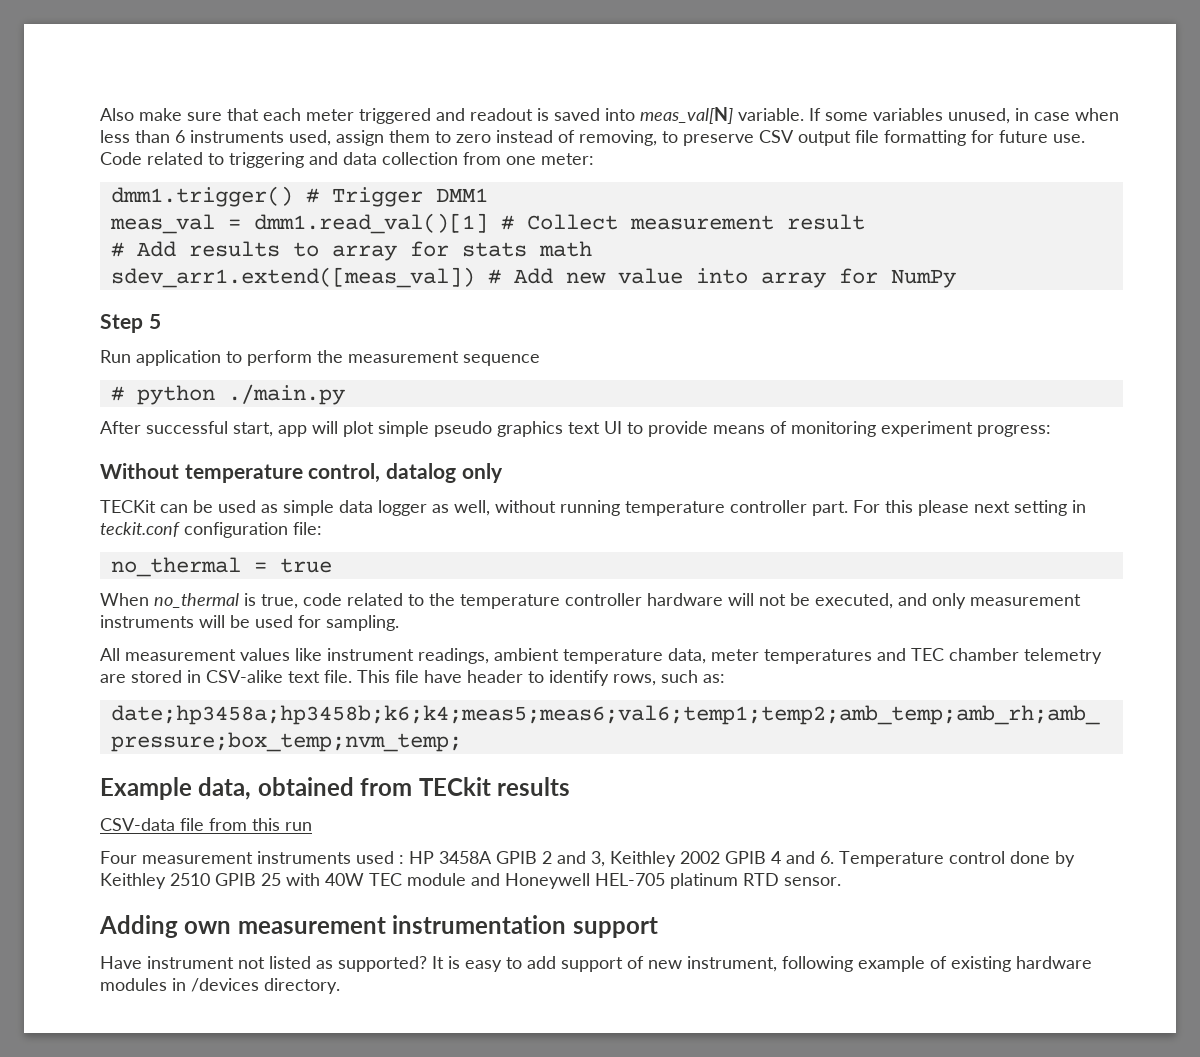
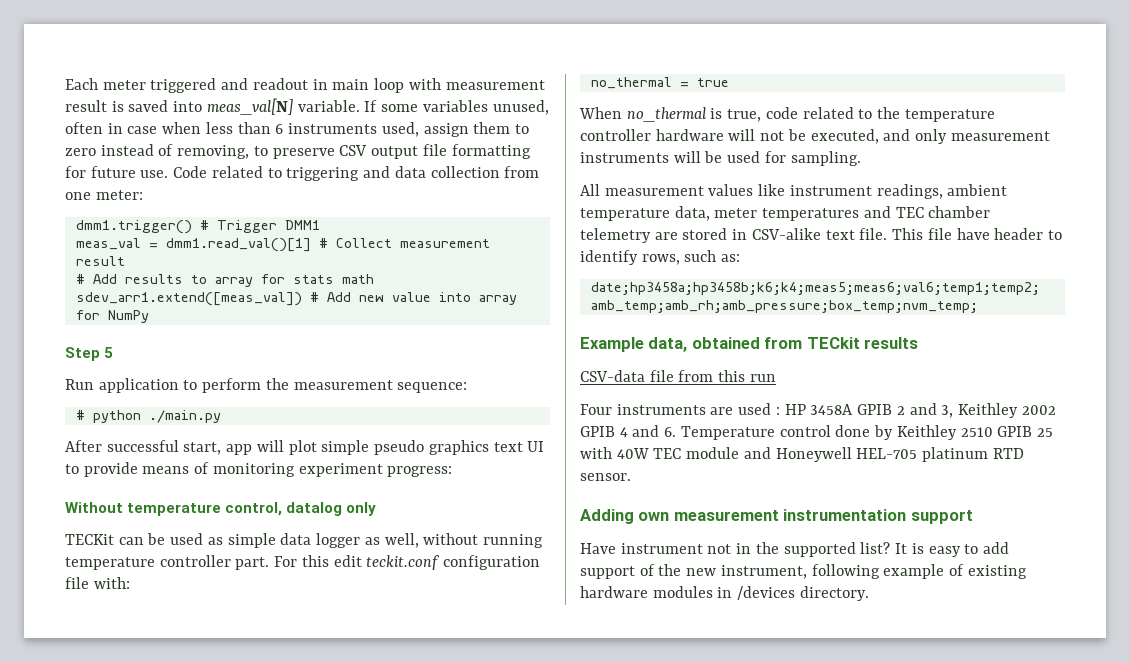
- Also make sure that each meter triggered and readout is saved into meas_val[N] variable.
+ Each meter triggered and readout in main loop with measurement result is saved into meas_val[N] variable.
- If some variables unused, in case when less than 6 instruments used, assign them to zero instead of removing, to preserve CSV output file formatting for future use.
+ If some variables unused, often in case when less than 6 instruments used, assign them to zero instead of removing, to preserve CSV output file formatting for future use.
- Run application to perform the measurement sequence
+ Run application to perform the measurement sequence:
- For this please next setting in teckit.conf configuration file:
+ For this edit teckit.conf configuration file with:
- Four measurement instruments used : HP 3458A GPIB 2 and 3, Keithley 2002 GPIB 4 and 6. Temperature control done by Keithley 2510 GPIB 25 with 40W TEC module and Honeywell HEL-705 platinum RTD sensor.
+ Four instruments are used : HP 3458A GPIB 2 and 3, Keithley 2002 GPIB 4 and 6. Temperature control done by Keithley 2510 GPIB 25 with 40W TEC module and Honeywell HEL-705 platinum RTD sensor.
- Have instrument not listed as supported?
+ Have instrument not in the supported list?
- It is easy to add support of new instrument, following example of existing hardware modules in /devices directory.
+ It is easy to add support of the new instrument, following example of existing hardware modules in /devices directory.

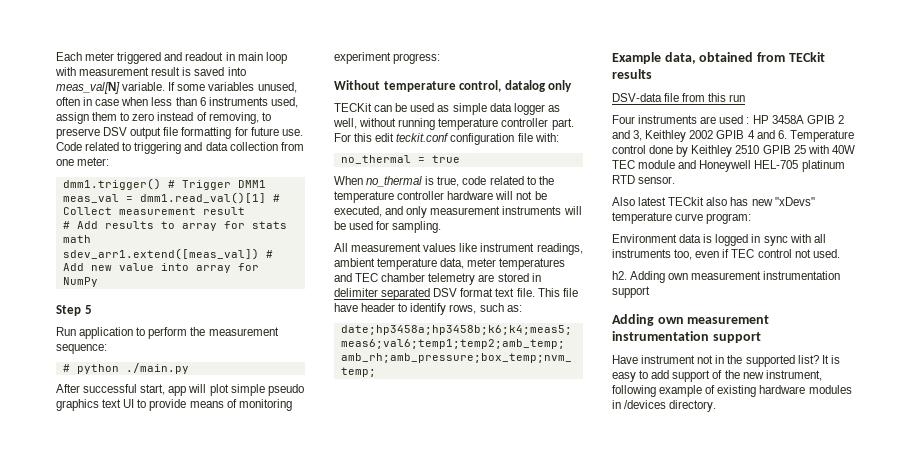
- If some variables unused, often in case when less than 6 instruments used, assign them to zero instead of removing, to preserve CSV output file formatting for future use.
+ If some variables unused, often in case when less than 6 instruments used, assign them to zero instead of removing, to preserve DSV output file formatting for future use.
- All measurement values like instrument readings, ambient temperature data, meter temperatures and TEC chamber telemetry are stored in CSV-alike text file.
+ All measurement values like instrument readings, ambient temperature data, meter temperatures and TEC chamber telemetry are stored in delimiter separated DSV format text file.
- CSV-data file from this run
+ DSV-data file from this run
+ Also latest TECkit also has new "xDevs" temperature curve program:
+ Environment data is logged in sync with all instruments too, even if TEC control not used.
+ h2. Adding own measurement instrumentation support

